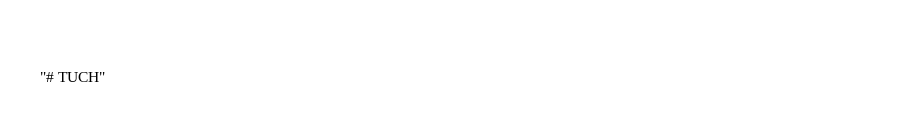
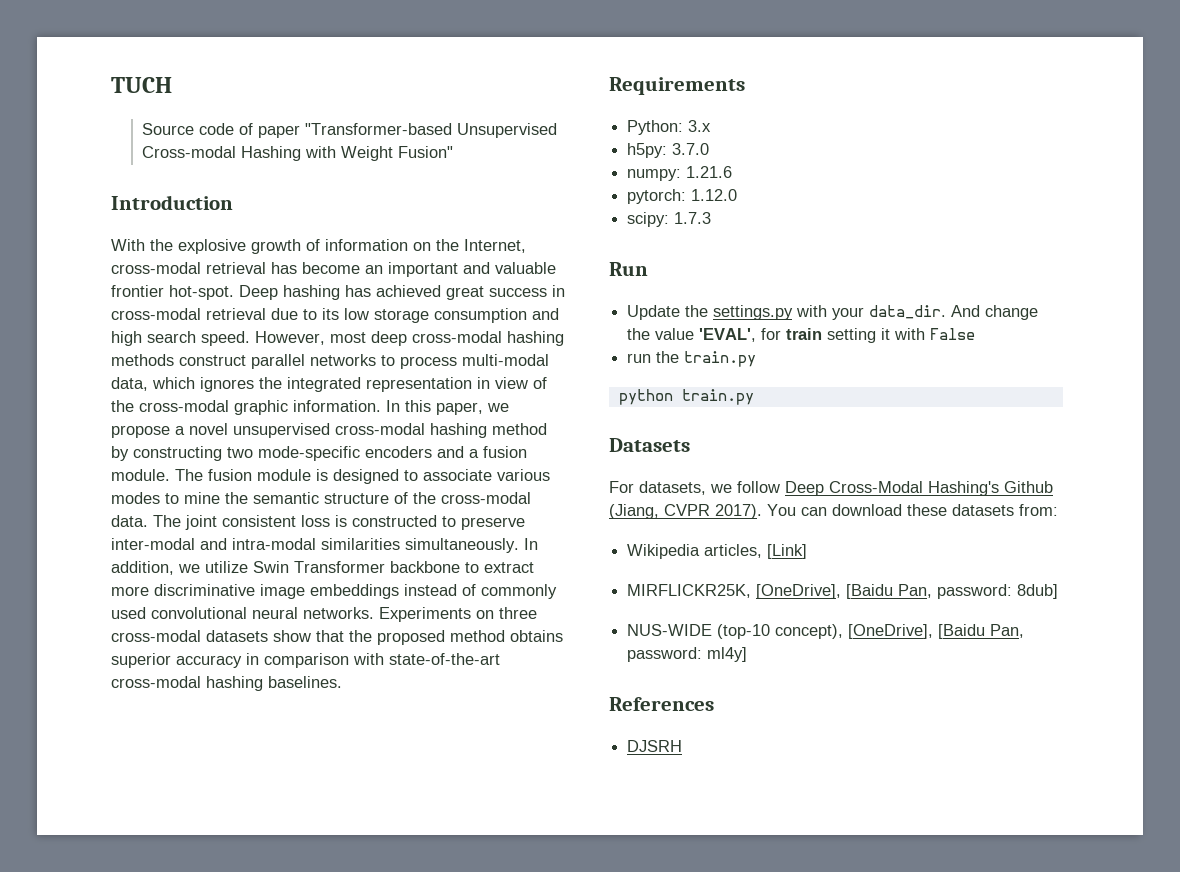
- "# TUCH"
+ TUCH
+ Source code of paper "Transformer-based Unsupervised Cross-modal Hashing with Weight Fusion"
+ Introduction
+ With the explosive growth of information on the Internet, cross-modal retrieval has become an important and valuable frontier hot-spot. Deep hashing has achieved great success in cross-modal retrieval due to its low storage consumption and high search speed. However, most deep cross-modal hashing methods construct parallel networks to process multi-modal data, which ignores the integrated representation in view of the cross-modal graphic information. In this paper, we propose a novel unsupervised cross-modal hashing method by constructing two mode-specific encoders and a fusion module. The fusion module is designed to associate various modes to mine the semantic structure of the cross-modal data. The joint consistent loss is constructed to preserve inter-modal and intra-modal similarities simultaneously. In addition, we utilize Swin Transformer backbone to extract more discriminative image embeddings instead of commonly used convolutional neural networks. Experiments on three cross-modal datasets show that the proposed method obtains superior accuracy in comparison with state-of-the-art cross-modal hashing baselines.
+ Requirements
+ Python: 3.x
+ h5py: 3.7.0
+ numpy: 1.21.6
+ pytorch: 1.12.0
+ scipy: 1.7.3
+ Run
+ Update the settings.py with your data_dir. And change the value 'EVAL', for train setting it with False
+ run the train.py
+ python train.py
+ Datasets
+ For datasets, we follow Deep Cross-Modal Hashing's Github (Jiang, CVPR 2017). You can download these datasets from:
+ Wikipedia articles, [Link]
+ MIRFLICKR25K, [OneDrive], [Baidu Pan, password: 8dub]
+ NUS-WIDE (top-10 concept), [OneDrive], [Baidu Pan, password: ml4y]
+ References
+ DJSRH

